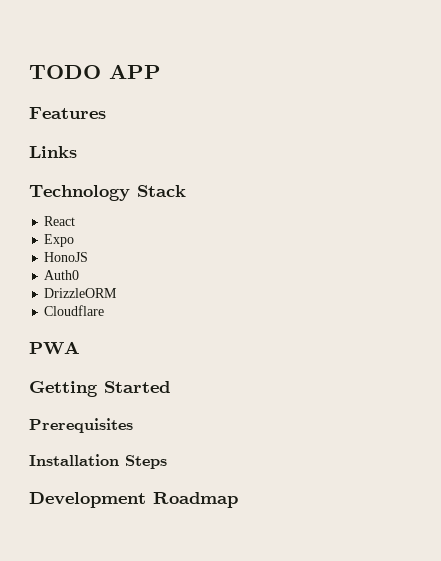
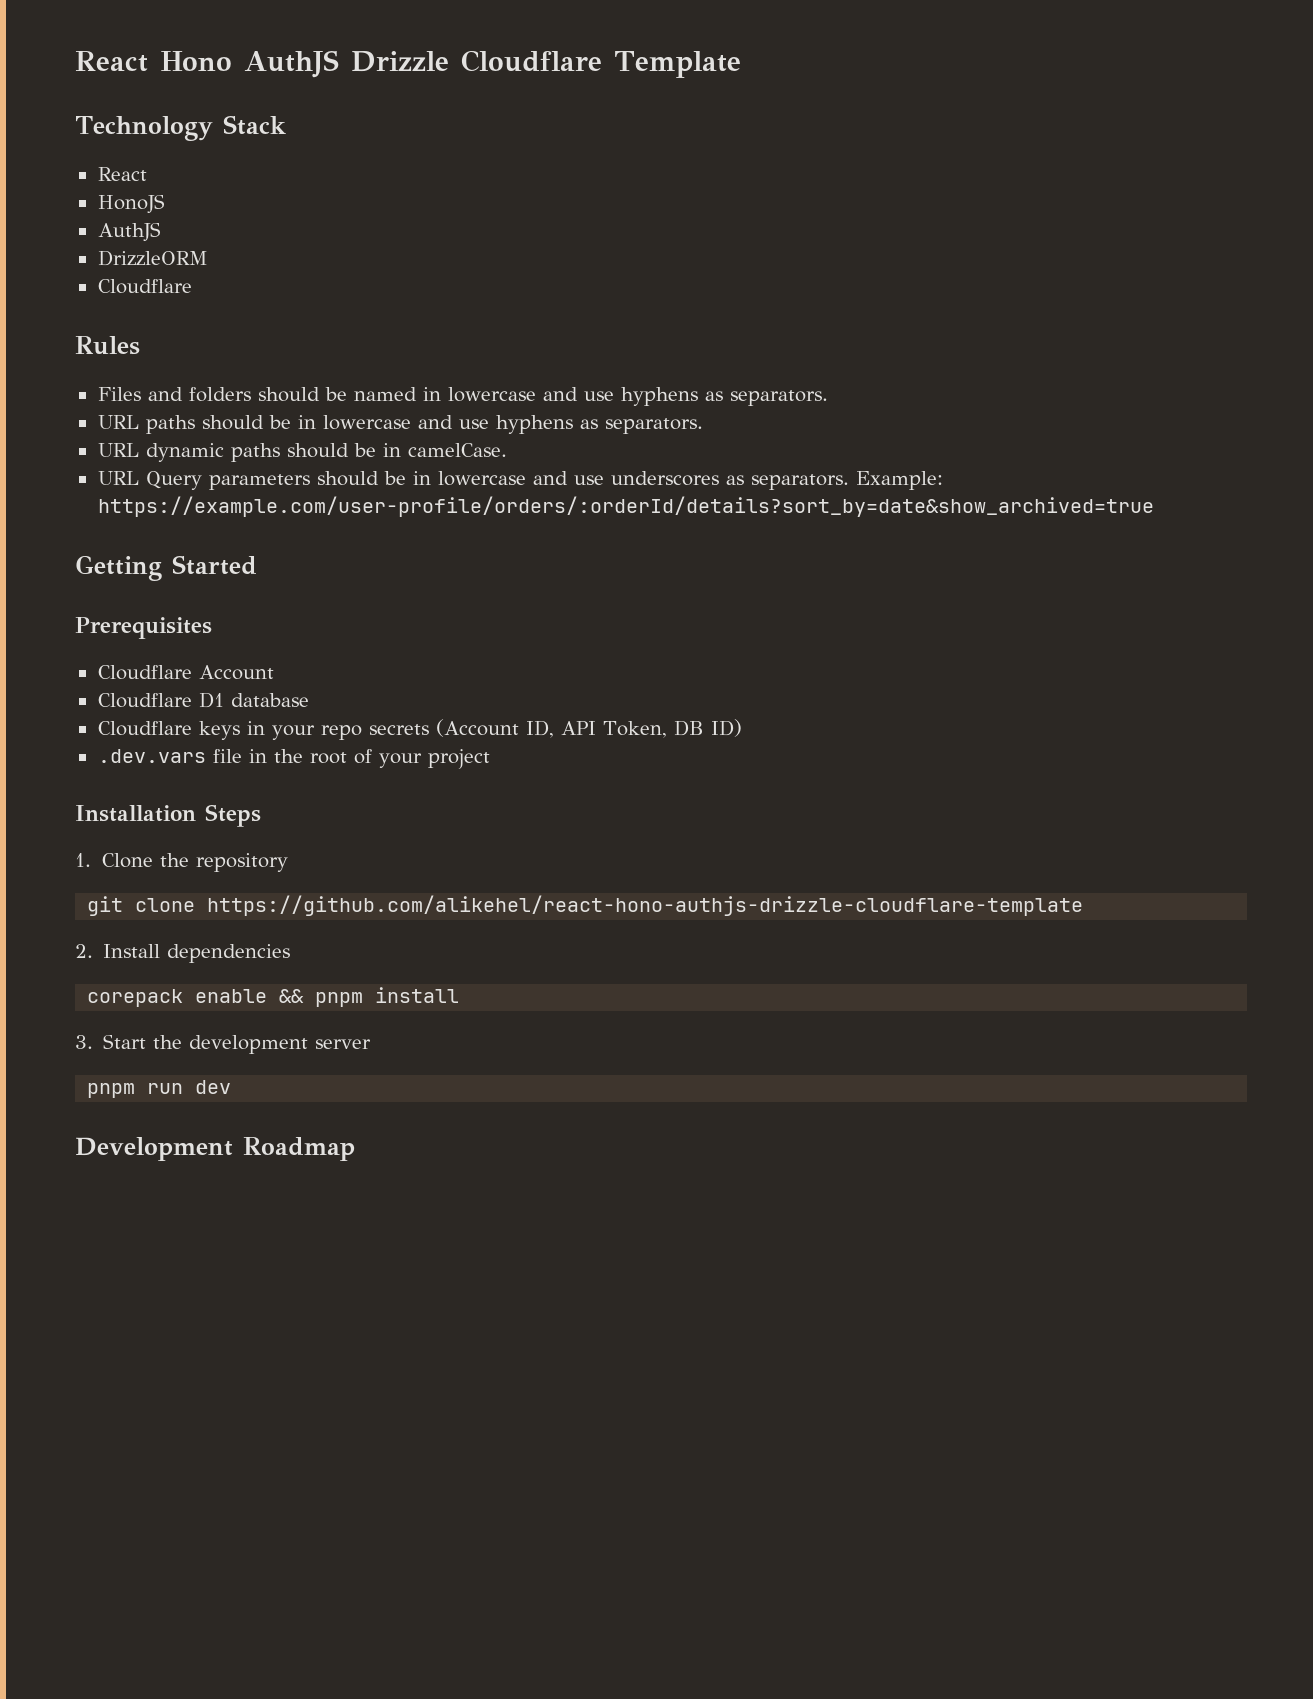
- TODO APP
- Features
- Links
+ React Hono AuthJS Drizzle Cloudflare Template
- Expo
  HonoJS
- Auth0
+ AuthJS
- PWA
+ Rules
+ Files and folders should be named in lowercase and use hyphens as separators.
+ URL paths should be in lowercase and use hyphens as separators.
+ URL dynamic paths should be in camelCase.
+ URL Query parameters should be in lowercase and use underscores as separators. Example: https://example.com/user-profile/orders/:orderId/details?sort_by=date&show_archived=true
  Getting Started
  Prerequisites
+ Cloudflare Account
+ Cloudflare D1 database
+ Cloudflare keys in your repo secrets (Account ID, API Token, DB ID)
+ .dev.vars file in the root of your project
  Installation Steps
+ 1. Clone the repository
+ git clone https://github.com/alikehel/react-hono-authjs-drizzle-cloudflare-template
+ 2. Install dependencies
+ corepack enable && pnpm install
+ 3. Start the development server
+ pnpm run dev

